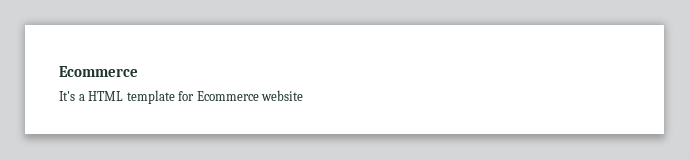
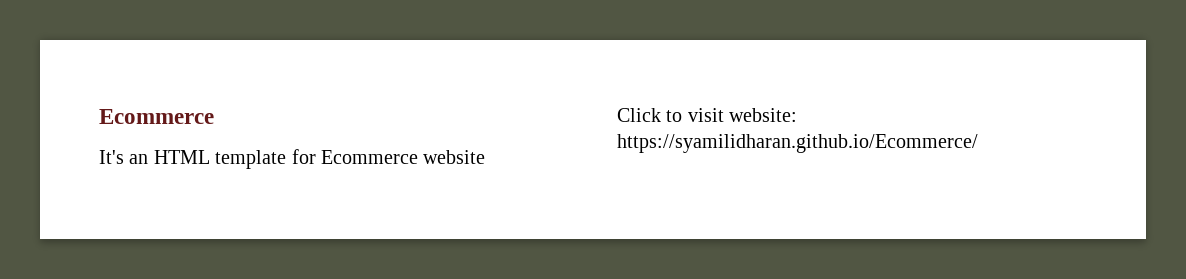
- It's a HTML template for Ecommerce website
+ It's an HTML template for Ecommerce website
+ Click to visit website: https://syamilidharan.github.io/Ecommerce/

